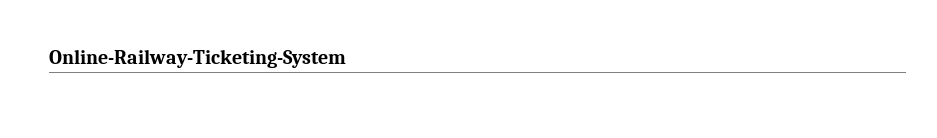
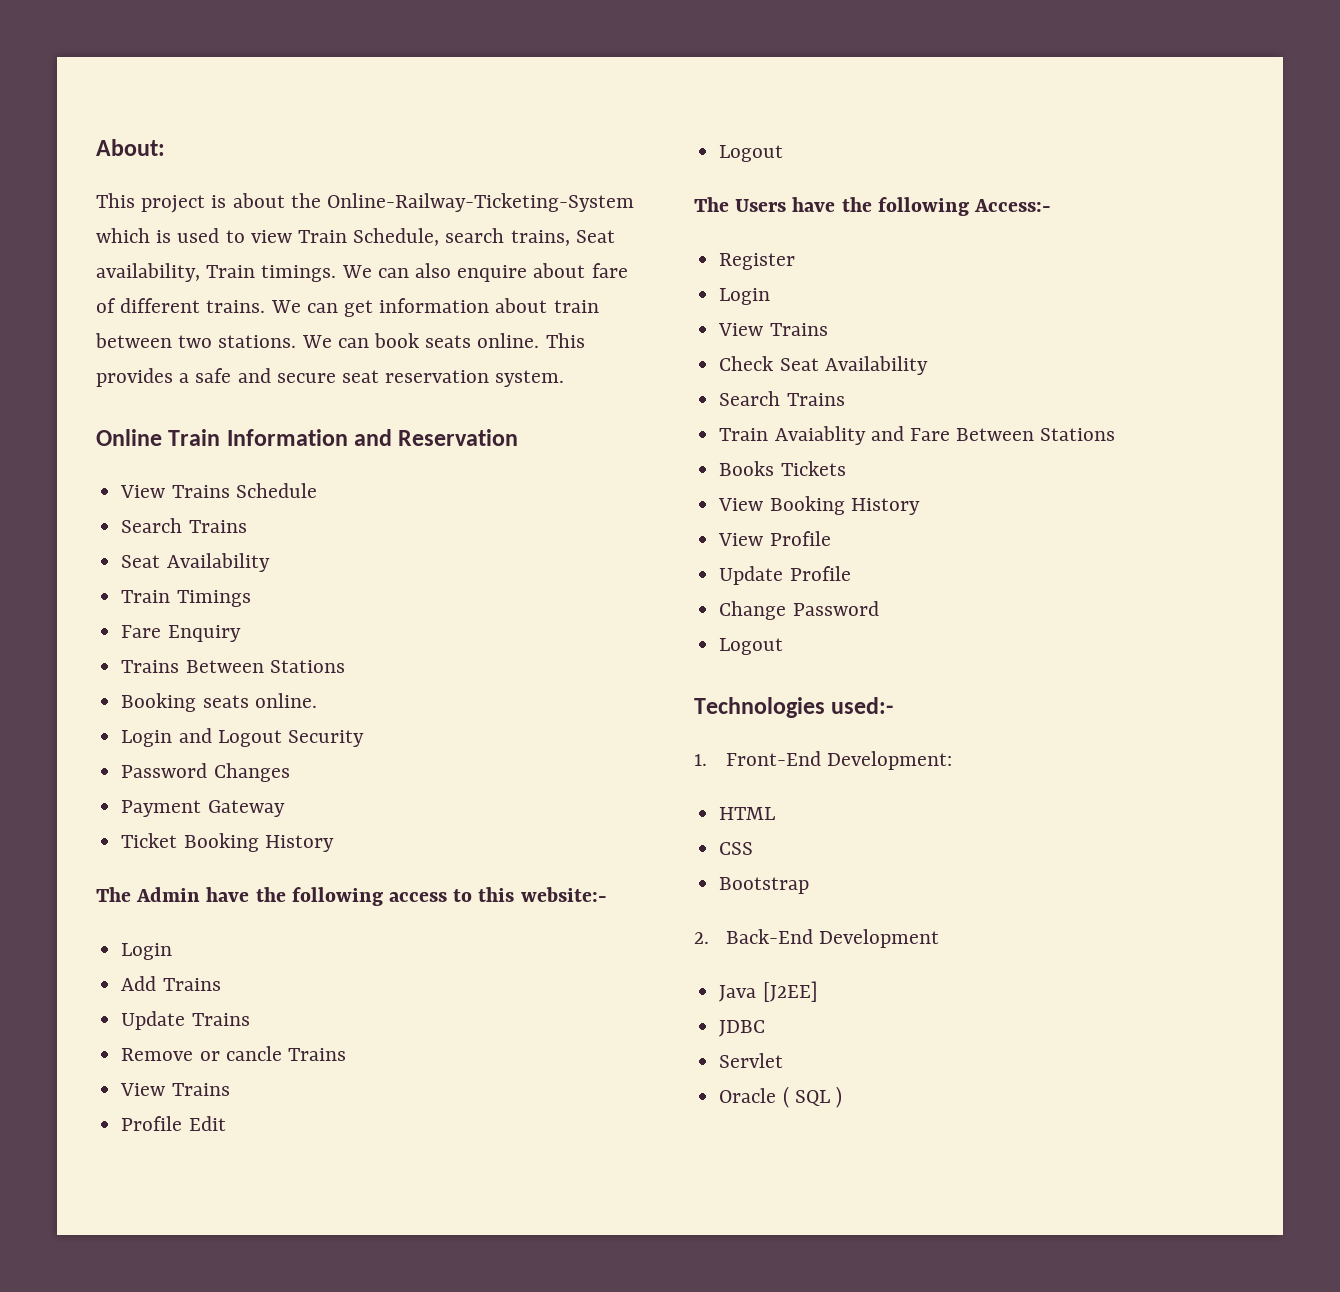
- Online-Railway-Ticketing-System
+ About:
+ This project is about the Online-Railway-Ticketing-System which is used to view Train Schedule, search trains, Seat availability, Train timings. We can also enquire about fare of different trains. We can get information about train between two stations. We can book seats online. This provides a safe and secure seat reservation system.
+ Online Train Information and Reservation
+ View Trains Schedule
+ Search Trains
+ Seat Availability
+ Train Timings
+ Fare Enquiry
+ Trains Between Stations
+ Booking seats online.
+ Login and Logout Security
+ Password Changes
+ Payment Gateway
+ Ticket Booking History
+ The Admin have the following access to this website:-
+ Login
+ Add Trains
+ Update Trains
+ Remove or cancle Trains
+ View Trains
+ Profile Edit
+ Logout
+ The Users have the following Access:-
+ Register
+ Login
+ View Trains
+ Check Seat Availability
+ Search Trains
+ Train Avaiablity and Fare Between Stations
+ Books Tickets
+ View Booking History
+ View Profile
+ Update Profile
+ Change Password
+ Logout
+ Technologies used:-
+ 1. Front-End Development:
+ HTML
+ CSS
+ Bootstrap
+ 2. Back-End Development
+ Java [J2EE]
+ JDBC
+ Servlet
+ Oracle ( SQL )

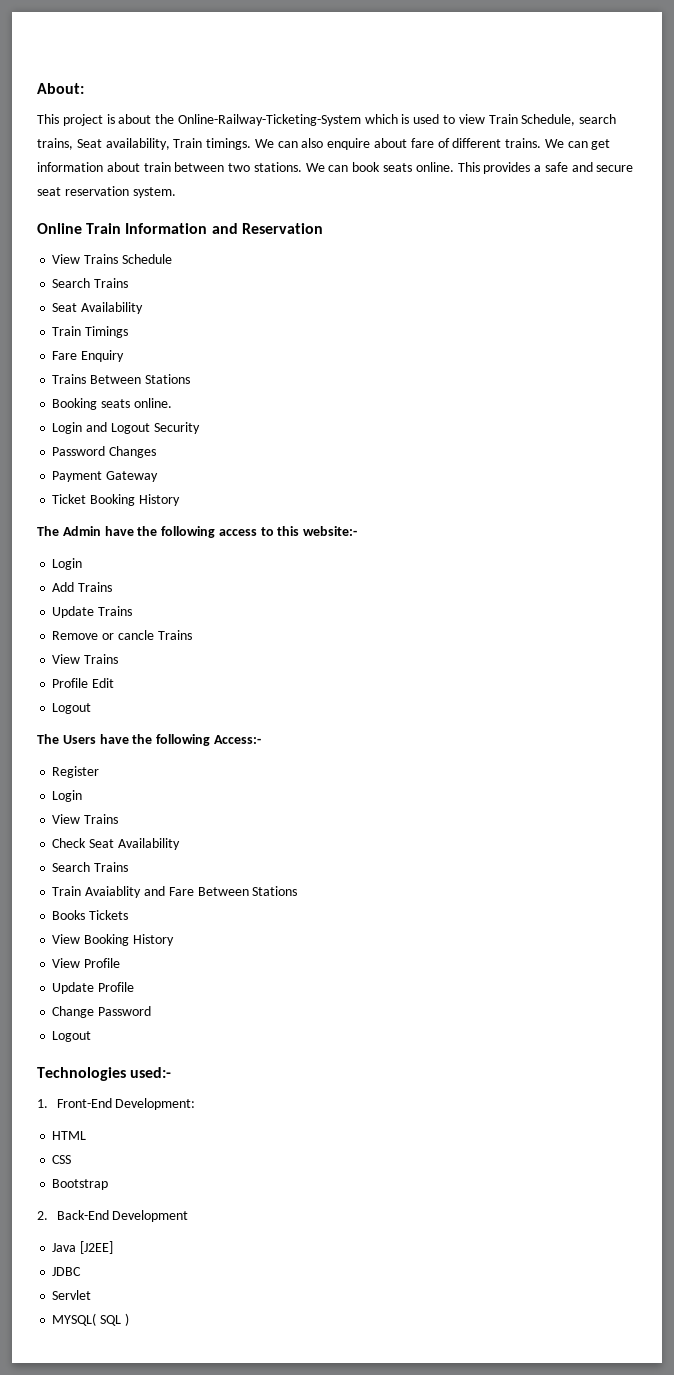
- Oracle ( SQL )
+ MYSQL( SQL )

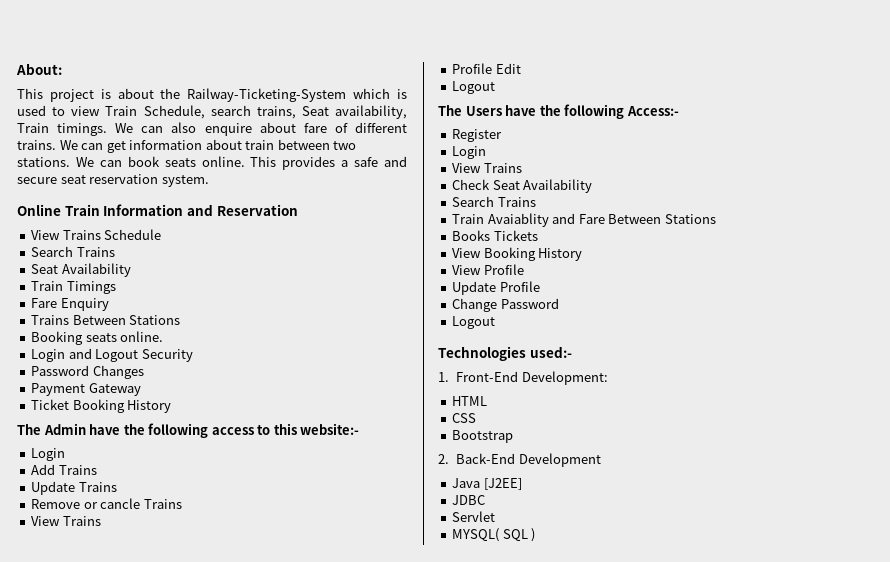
- This project is about the Online-Railway-Ticketing-System which is used to view Train Schedule, search trains, Seat availability, Train timings.
+ This project is about the Railway-Ticketing-System which is used to view Train Schedule, search trains, Seat availability, Train timings.

